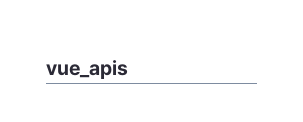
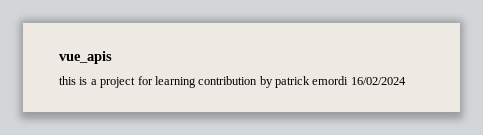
+ this is a project for learning contribution by patrick emordi 16/02/2024

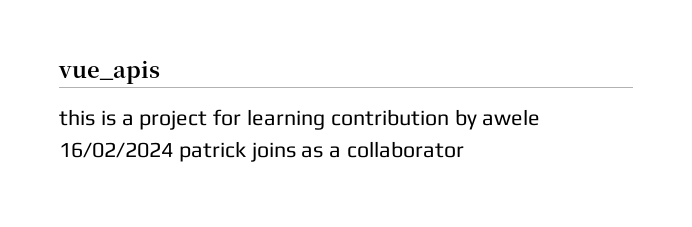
- this is a project for learning contribution by patrick emordi 16/02/2024
+ this is a project for learning contribution by awele 16/02/2024 patrick joins as a collaborator

